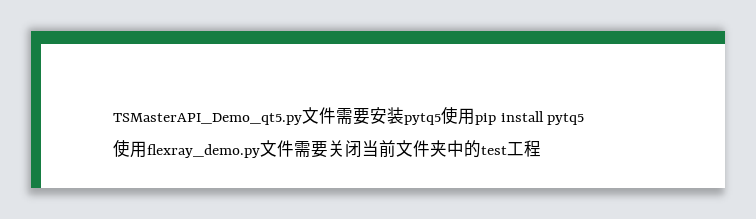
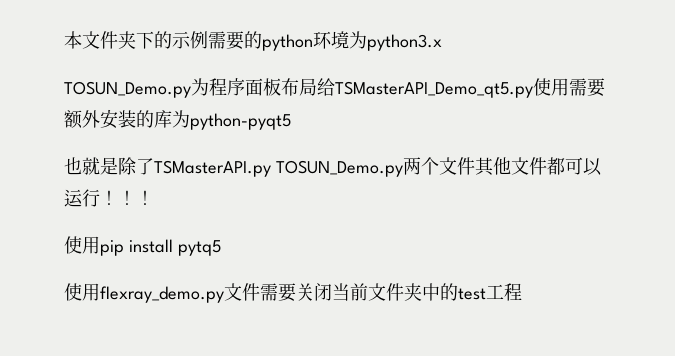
- TSMasterAPI_Demo_qt5.py文件需要安装pytq5使用pip install pytq5
+ 本文件夹下的示例需要的python环境为python3.x
+ TOSUN_Demo.py为程序面板布局给TSMasterAPI_Demo_qt5.py使用需要额外安装的库为python-pyqt5
+ 也就是除了TSMasterAPI.py TOSUN_Demo.py两个文件其他文件都可以运行！！！
+ 使用pip install pytq5

